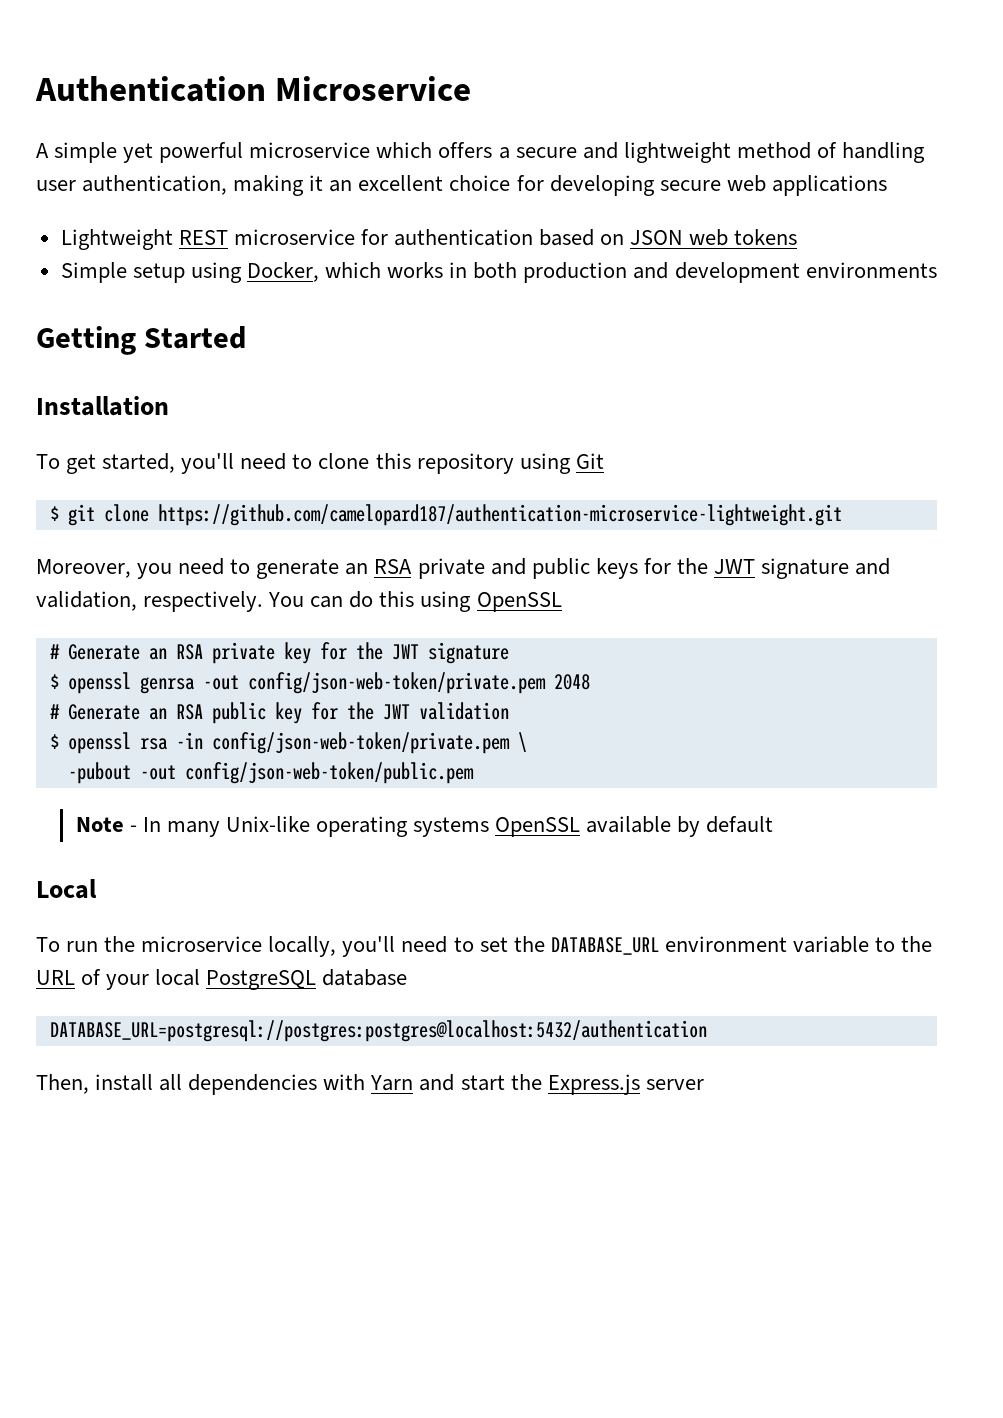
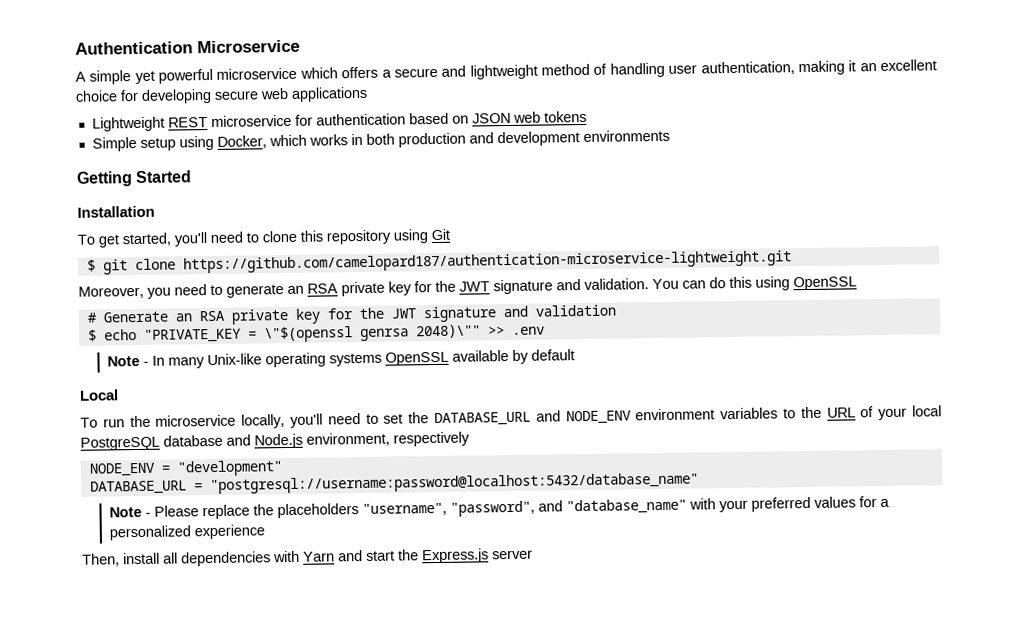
- Moreover, you need to generate an RSA private and public keys for the JWT signature and validation, respectively.
+ Moreover, you need to generate an RSA private key for the JWT signature and validation.
- # Generate an RSA private key for the JWT signature
- $ openssl genrsa -out config/json-web-token/private.pem 2048
- # Generate an RSA public key for the JWT validation
- $ openssl rsa -in config/json-web-token/private.pem \
- -pubout -out config/json-web-token/public.pem
+ # Generate an RSA private key for the JWT signature and validation
+ $ echo "PRIVATE_KEY = \"$(openssl genrsa 2048)\"" >> .env
- To run the microservice locally, you'll need to set the DATABASE_URL environment variable to the URL of your local PostgreSQL database
- DATABASE_URL=postgresql://postgres:postgres@localhost:5432/authentication
+ To run the microservice locally, you'll need to set the DATABASE_URL and NODE_ENV environment variables to the URL of your local PostgreSQL database and Node.js environment, respectively
+ NODE_ENV = "development"
+ DATABASE_URL = "postgresql://username:password@localhost:5432/database_name"
+ Note - Please replace the placeholders "username", "password", and "database_name" with your preferred values for a personalized experience

